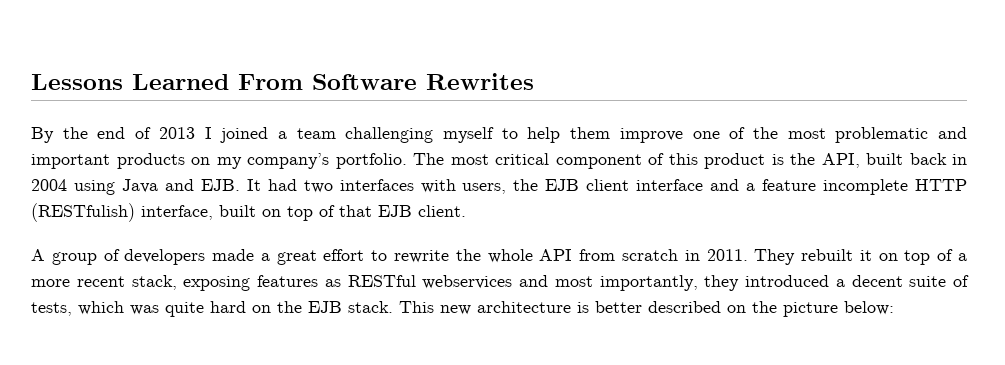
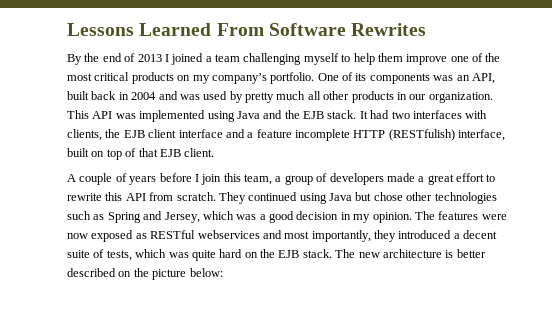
- By the end of 2013 I joined a team challenging myself to help them improve one of the most problematic and important products on my company’s portfolio.
+ By the end of 2013 I joined a team challenging myself to help them improve one of the most critical products on my company’s portfolio.
- The most critical component of this product is the API, built back in 2004 using Java and EJB. It had two interfaces with users, the EJB client interface and a feature incomplete HTTP (RESTfulish) interface, built on top of that EJB client.
+ One of its components was an API, built back in 2004 and was used by pretty much all other products in our organization. This API was implemented using Java and the EJB stack. It had two interfaces with clients, the EJB client interface and a feature incomplete HTTP (RESTfulish) interface, built on top of that EJB client.
- A group of developers made a great effort to rewrite the whole API from scratch in 2011. They rebuilt it on top of a more recent stack, exposing features as RESTful webservices and most importantly, they introduced a decent suite of tests, which was quite hard on the EJB stack.
+ A couple of years before I join this team, a group of developers made a great effort to rewrite this API from scratch. They continued using Java but chose other technologies such as Spring and Jersey, which was a good decision in my opinion. The features were now exposed as RESTful webservices and most importantly, they introduced a decent suite of tests, which was quite hard on the EJB stack.
- This new architecture is better described on the picture below:
+ The new architecture is better described on the picture below:

